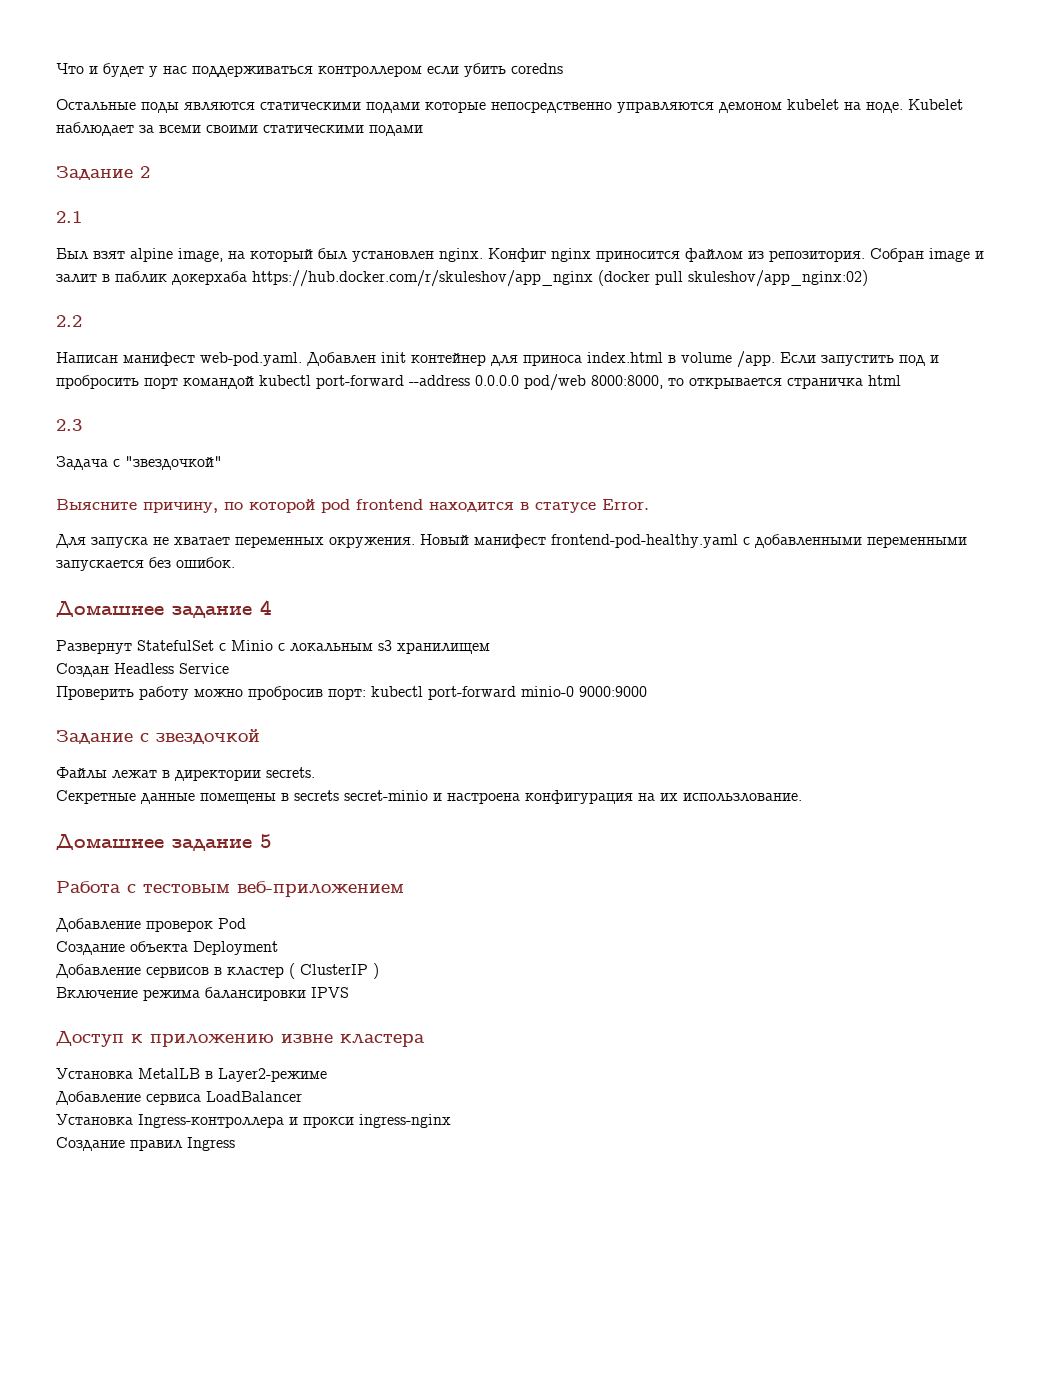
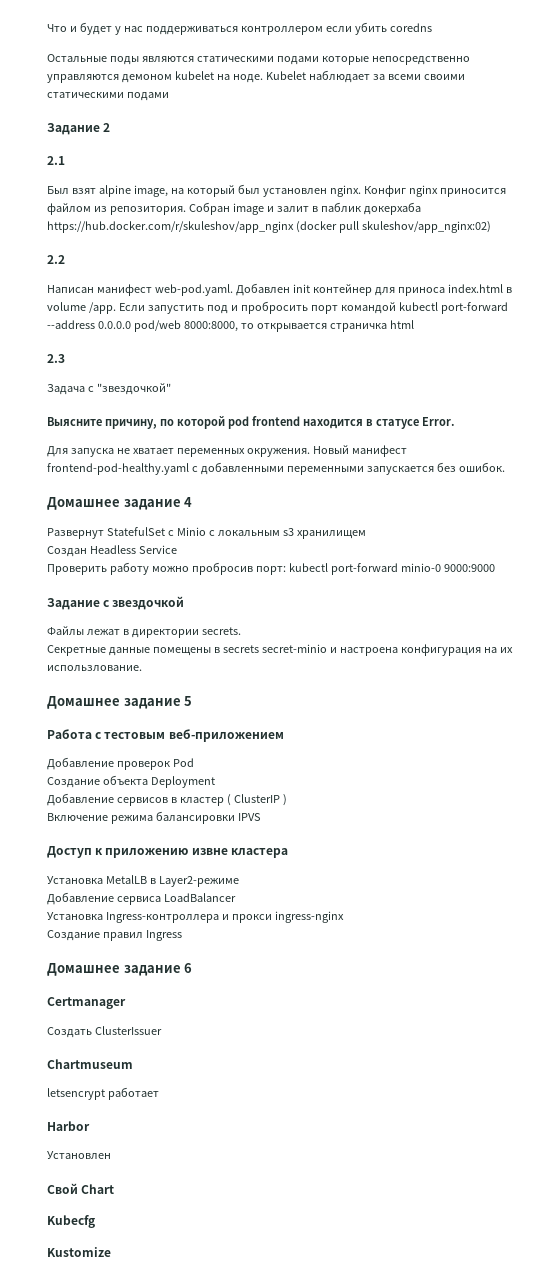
+ Домашнее задание 6
+ Certmanager
+ Создать ClusterIssuer
+ Chartmuseum
+ letsencrypt работает
+ Harbor
+ Установлен
+ Свой Chart
+ Kubecfg
+ Kustomize

